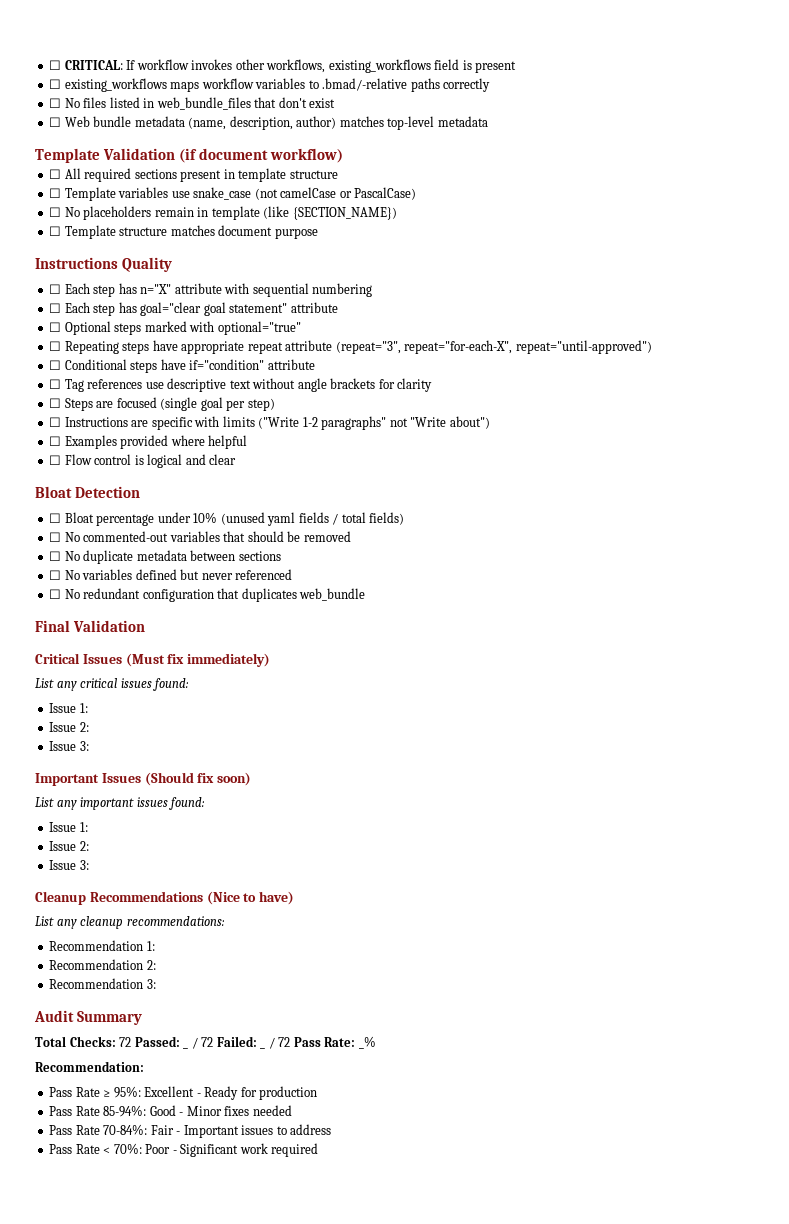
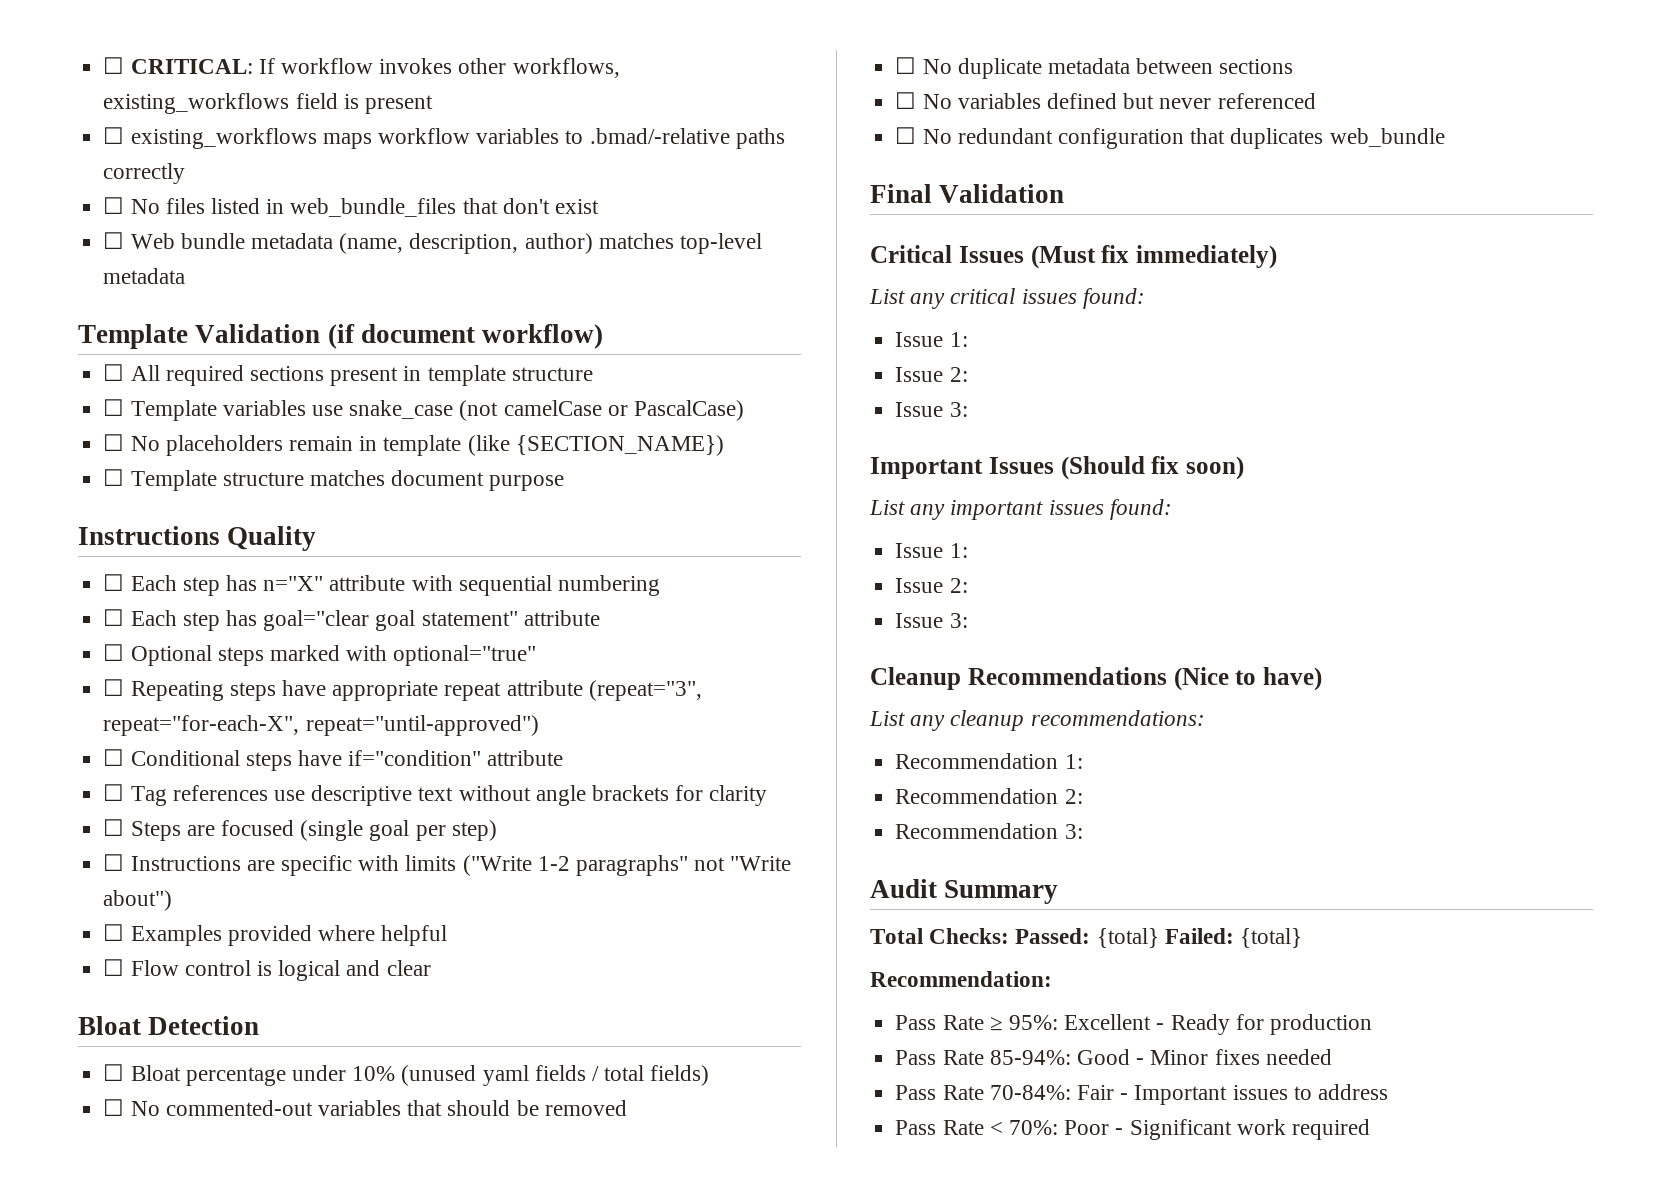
- Total Checks: 72 Passed: _ / 72 Failed: _ / 72 Pass Rate: _%
+ Total Checks: Passed: {total} Failed: {total}

